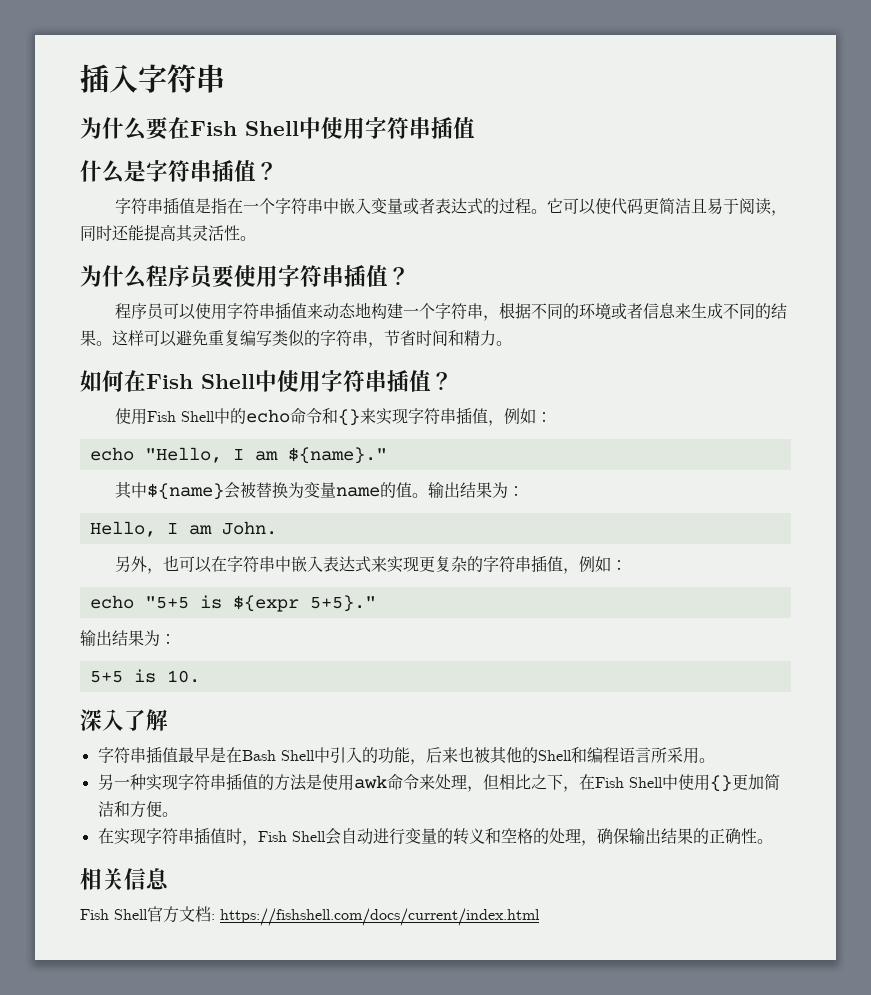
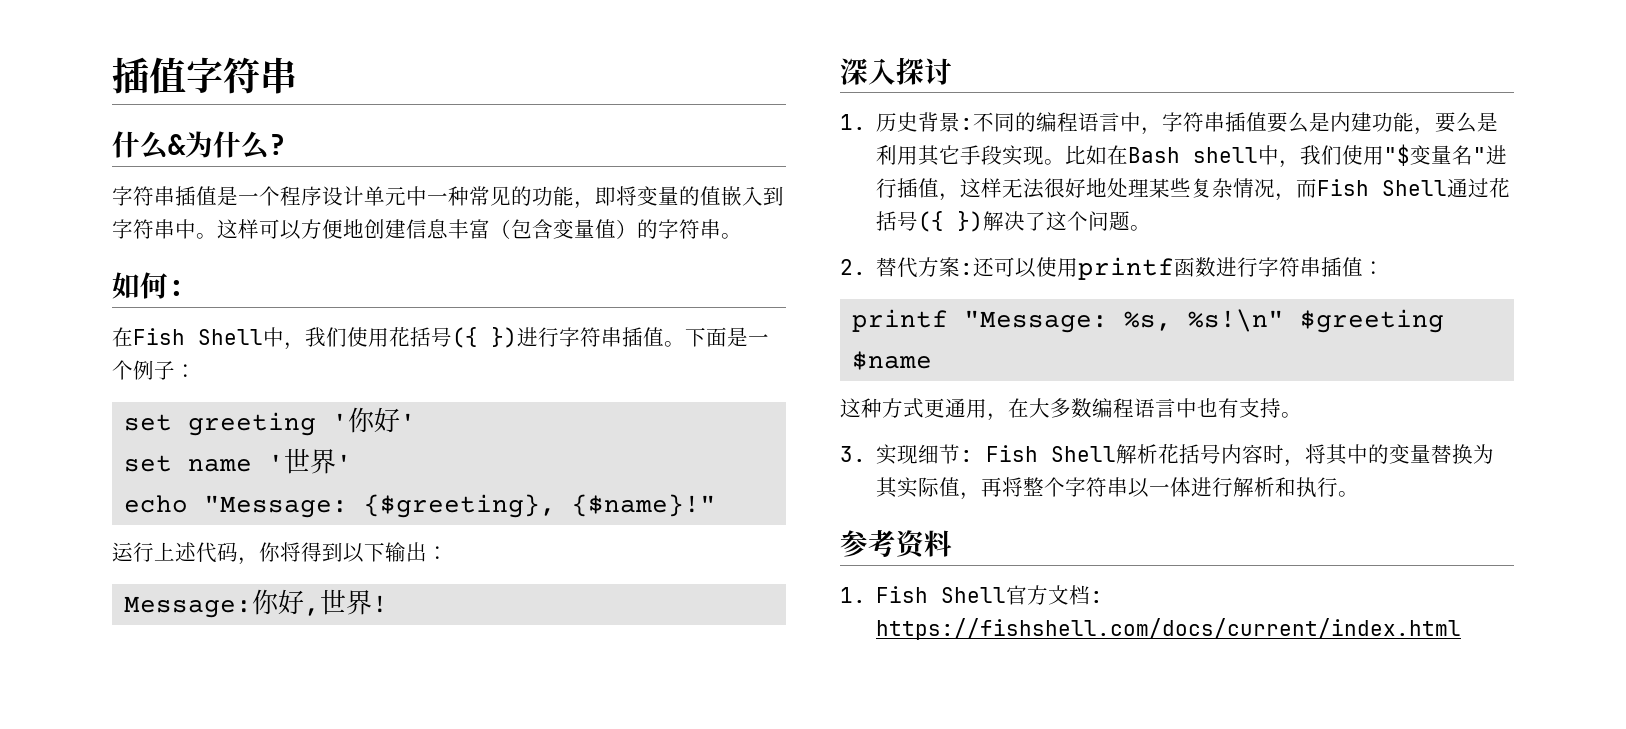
- 插入字符串
+ 插值字符串
- 为什么要在Fish Shell中使用字符串插值
- 什么是字符串插值？
- 字符串插值是指在一个字符串中嵌入变量或者表达式的过程。它可以使代码更简洁且易于阅读，同时还能提高其灵活性。
- 为什么程序员要使用字符串插值？
- 程序员可以使用字符串插值来动态地构建一个字符串，根据不同的环境或者信息来生成不同的结果。这样可以避免重复编写类似的字符串，节省时间和精力。
- 如何在Fish Shell中使用字符串插值？
- 使用Fish Shell中的echo命令和{}来实现字符串插值，例如：
- echo "Hello, I am ${name}."
- 其中${name}会被替换为变量name的值。输出结果为：
- Hello, I am John.
- 另外，也可以在字符串中嵌入表达式来实现更复杂的字符串插值，例如：
- echo "5+5 is ${expr 5+5}."
- 输出结果为：
- 5+5 is 10.
- 深入了解
- 字符串插值最早是在Bash Shell中引入的功能，后来也被其他的Shell和编程语言所采用。
- 另一种实现字符串插值的方法是使用awk命令来处理，但相比之下，在Fish Shell中使用{}更加简洁和方便。
- 在实现字符串插值时，Fish Shell会自动进行变量的转义和空格的处理，确保输出结果的正确性。
- 相关信息
- Fish Shell官方文档: https://fishshell.com/docs/current/index.html
+ 什么&为什么?
+ 字符串插值是一个程序设计单元中一种常见的功能，即将变量的值嵌入到字符串中。这样可以方便地创建信息丰富（包含变量值）的字符串。
+ 如何:
+ 在Fish Shell中，我们使用花括号({ })进行字符串插值。下面是一个例子：
+ set greeting '你好'
+ set name '世界'
+ echo "Message: {$greeting}, {$name}!"
+ 运行上述代码，你将得到以下输出：
+ Message:你好,世界!
+ 深入探讨
+ 1.历史背景:不同的编程语言中，字符串插值要么是内建功能，要么是利用其它手段实现。比如在Bash shell中，我们使用"$变量名"进行插值，这样无法很好地处理某些复杂情况，而Fish Shell通过花括号({ })解决了这个问题。
+ 2.替代方案:还可以使用printf函数进行字符串插值：
+ printf "Message: %s, %s!\n" $greeting $name
+ 这种方式更通用，在大多数编程语言中也有支持。
+ 3.实现细节: Fish Shell解析花括号内容时，将其中的变量替换为其实际值，再将整个字符串以一体进行解析和执行。
+ 参考资料
+ 1. Fish Shell官方文档: https://fishshell.com/docs/current/index.html

